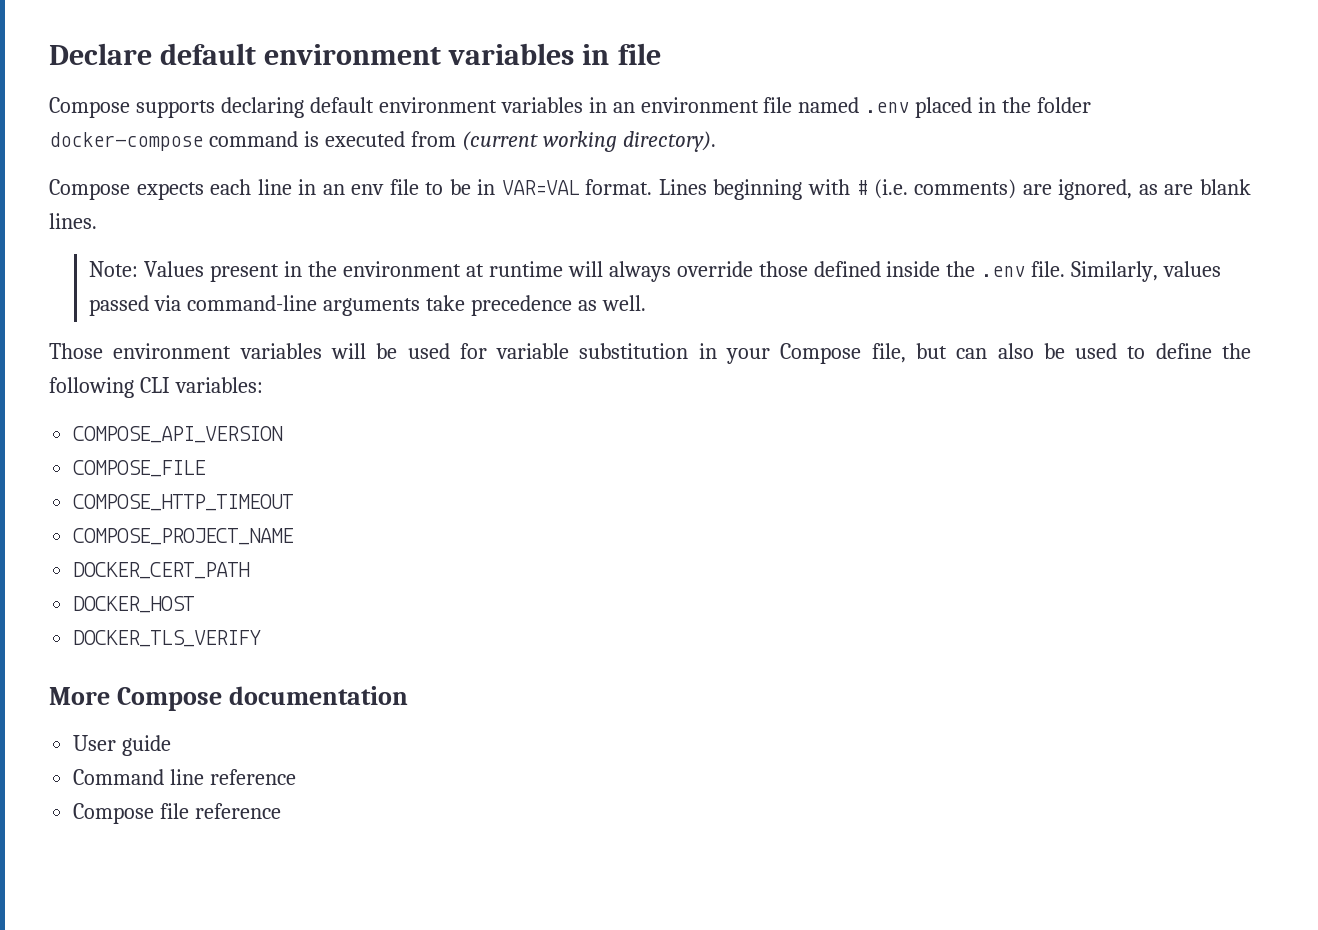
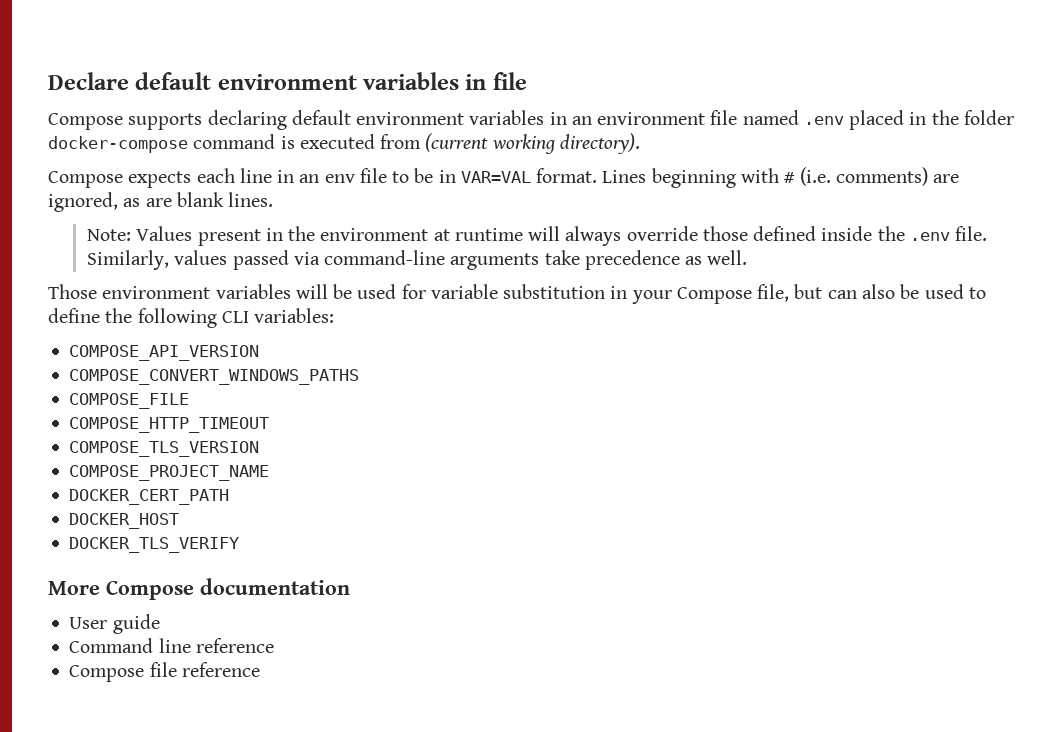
+ COMPOSE_CONVERT_WINDOWS_PATHS
+ COMPOSE_TLS_VERSION

